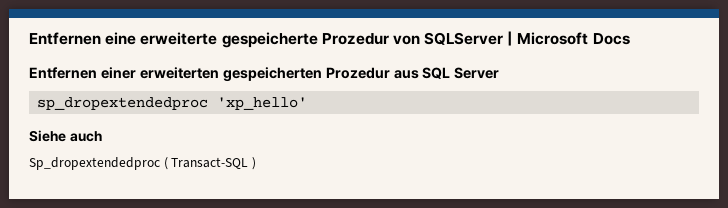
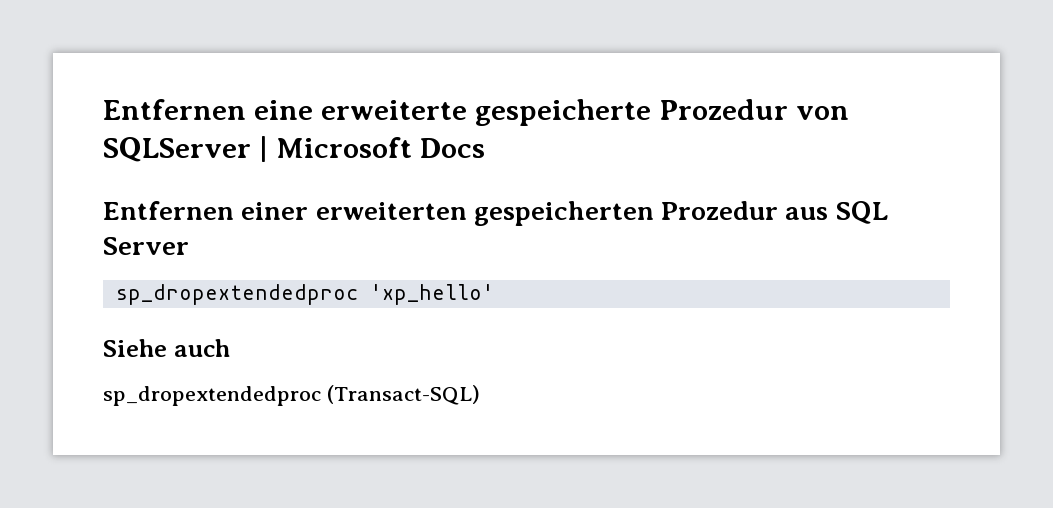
- Sp_dropextendedproc ( Transact-SQL )
+ sp_dropextendedproc (Transact-SQL)

